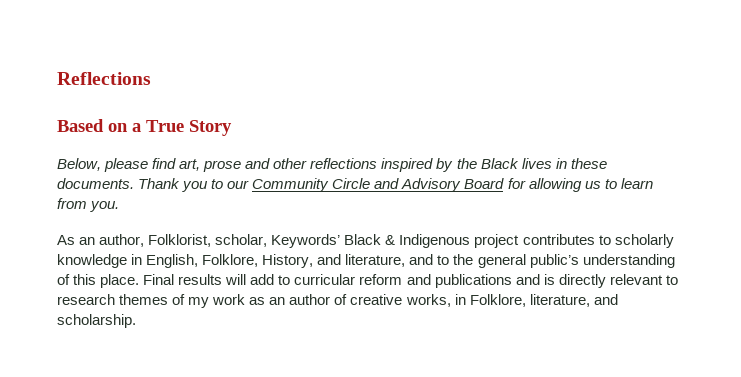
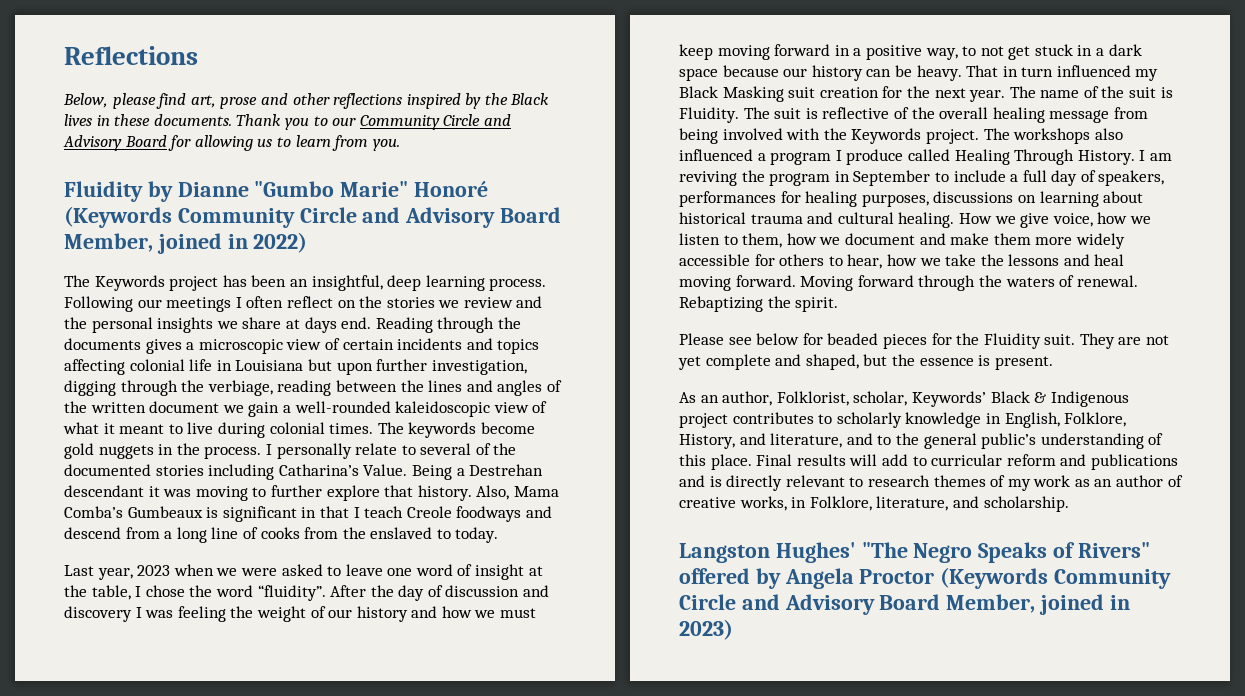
- Based on a True Story
+ Fluidity by Dianne "Gumbo Marie" Honoré (Keywords Community Circle and Advisory Board Member, joined in 2022)
+ The Keywords project has been an insightful, deep learning process. Following our meetings I often reflect on the stories we review and the personal insights we share at days end. Reading through the documents gives a microscopic view of certain incidents and topics affecting colonial life in Louisiana but upon further investigation, digging through the verbiage, reading between the lines and angles of the written document we gain a well-rounded kaleidoscopic view of what it meant to live during colonial times. The keywords become gold nuggets in the process. I personally relate to several of the documented stories including Catharina’s Value. Being a Destrehan descendant it was moving to further explore that history. Also, Mama Comba’s Gumbeaux is significant in that I teach Creole foodways and descend from a long line of cooks from the enslaved to today.
+ Last year, 2023 when we were asked to leave one word of insight at the table, I chose the word “fluidity”. After the day of discussion and discovery I was feeling the weight of our history and how we must keep moving forward in a positive way, to not get stuck in a dark space because our history can be heavy. That in turn influenced my Black Masking suit creation for the next year. The name of the suit is Fluidity. The suit is reflective of the overall healing message from being involved with the Keywords project. The workshops also influenced a program I produce called Healing Through History. I am reviving the program in September to include a full day of speakers, performances for healing purposes, discussions on learning about historical trauma and cultural healing. How we give voice, how we listen to them, how we document and make them more widely accessible for others to hear, how we take the lessons and heal moving forward. Moving forward through the waters of renewal. Rebaptizing the spirit.
+ Please see below for beaded pieces for the Fluidity suit. They are not yet complete and shaped, but the essence is present.
+ Langston Hughes' "The Negro Speaks of Rivers" offered by Angela Proctor (Keywords Community Circle and Advisory Board Member, joined in 2023)

